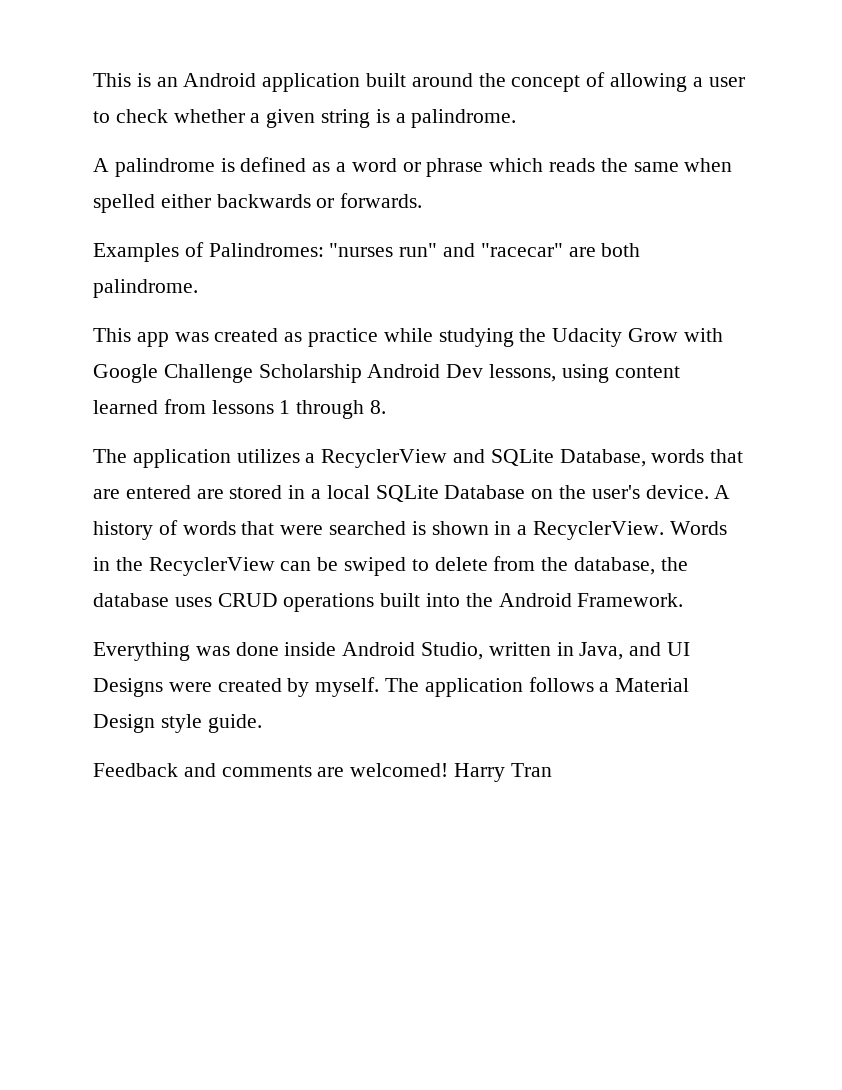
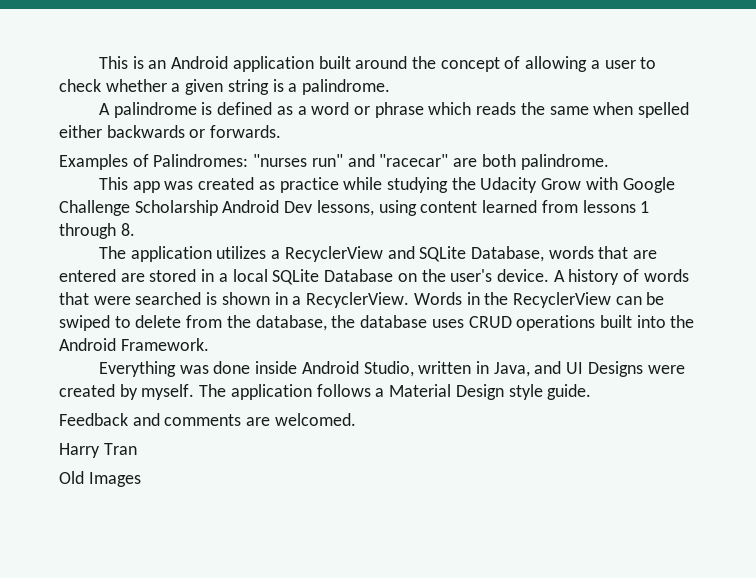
- Feedback and comments are welcomed! Harry Tran
+ Feedback and comments are welcomed.
+ Harry Tran
+ Old Images

